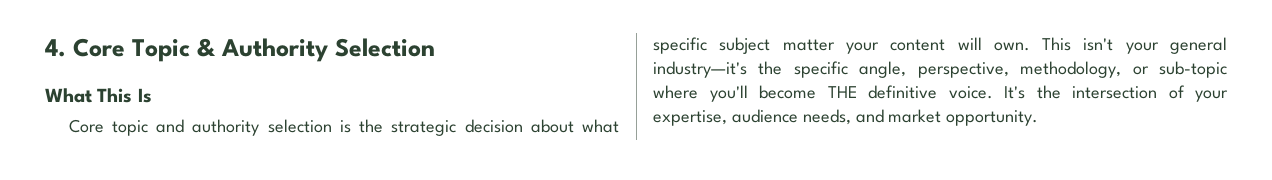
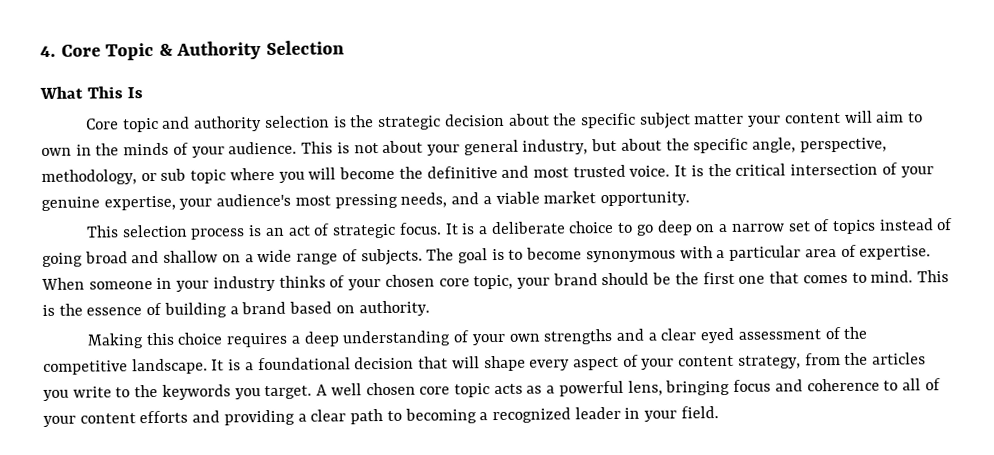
- Core topic and authority selection is the strategic decision about what specific subject matter your content will own. This isn't your general industry—it's the specific angle, perspective, methodology, or sub-topic where you'll become THE definitive voice. It's the intersection of your expertise, audience needs, and market opportunity.
+ Core topic and authority selection is the strategic decision about the specific subject matter your content will aim to own in the minds of your audience. This is not about your general industry, but about the specific angle, perspective, methodology, or sub topic where you will become the definitive and most trusted voice. It is the critical intersection of your genuine expertise, your audience's most pressing needs, and a viable market opportunity.
+ This selection process is an act of strategic focus. It is a deliberate choice to go deep on a narrow set of topics instead of going broad and shallow on a wide range of subjects. The goal is to become synonymous with a particular area of expertise. When someone in your industry thinks of your chosen core topic, your brand should be the first one that comes to mind. This is the essence of building a brand based on authority.
+ Making this choice requires a deep understanding of your own strengths and a clear eyed assessment of the competitive landscape. It is a foundational decision that will shape every aspect of your content strategy, from the articles you write to the keywords you target. A well chosen core topic acts as a powerful lens, bringing focus and coherence to all of your content efforts and providing a clear path to becoming a recognized leader in your field.

